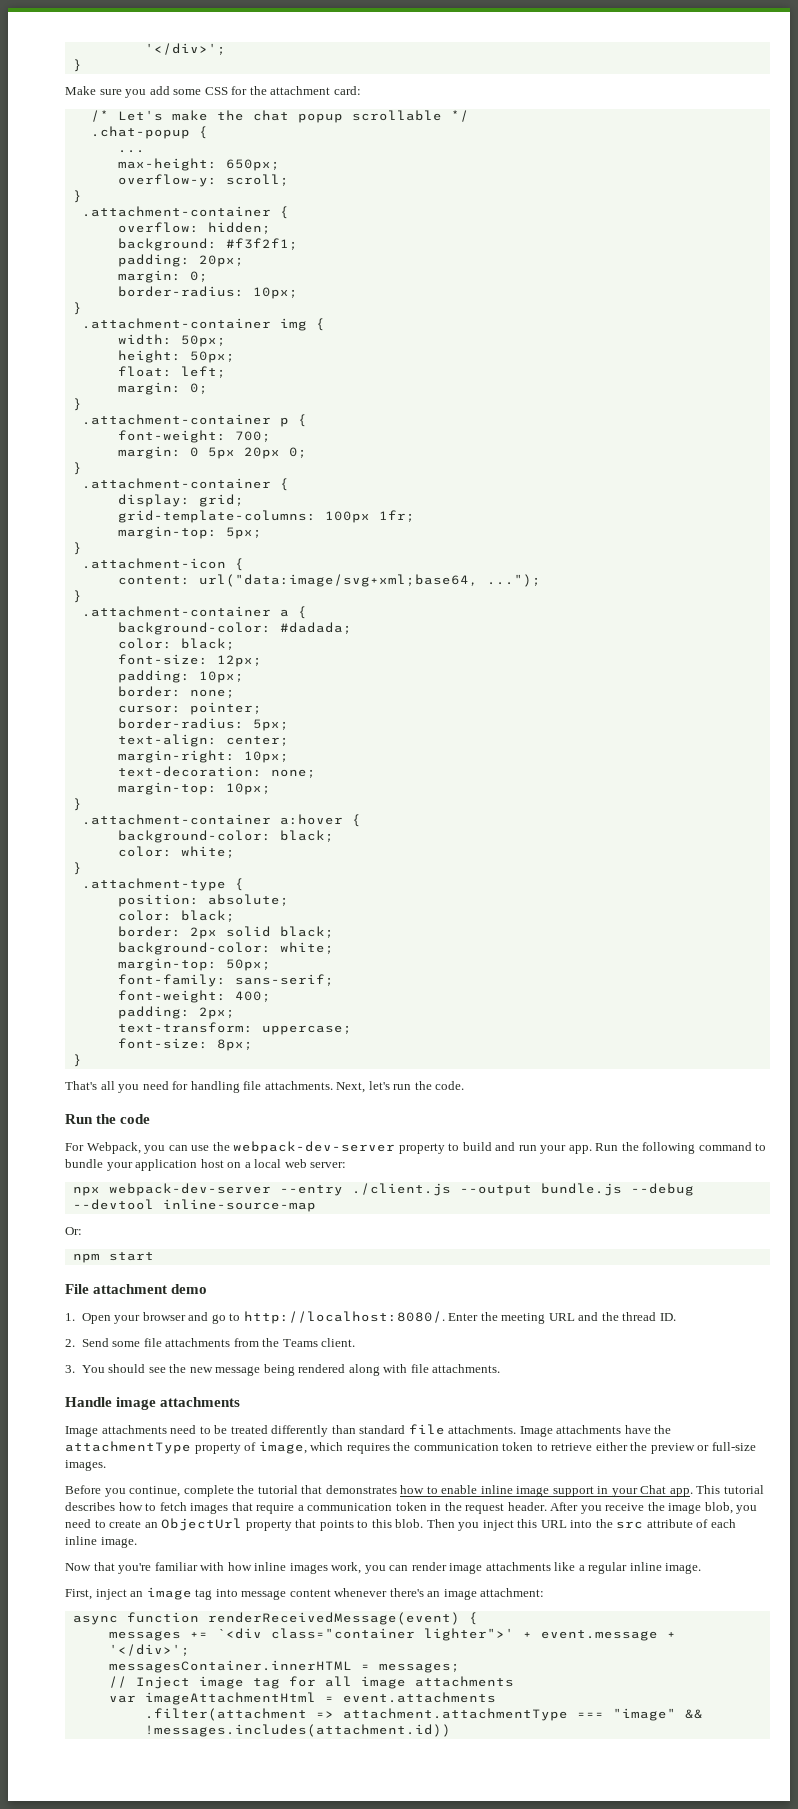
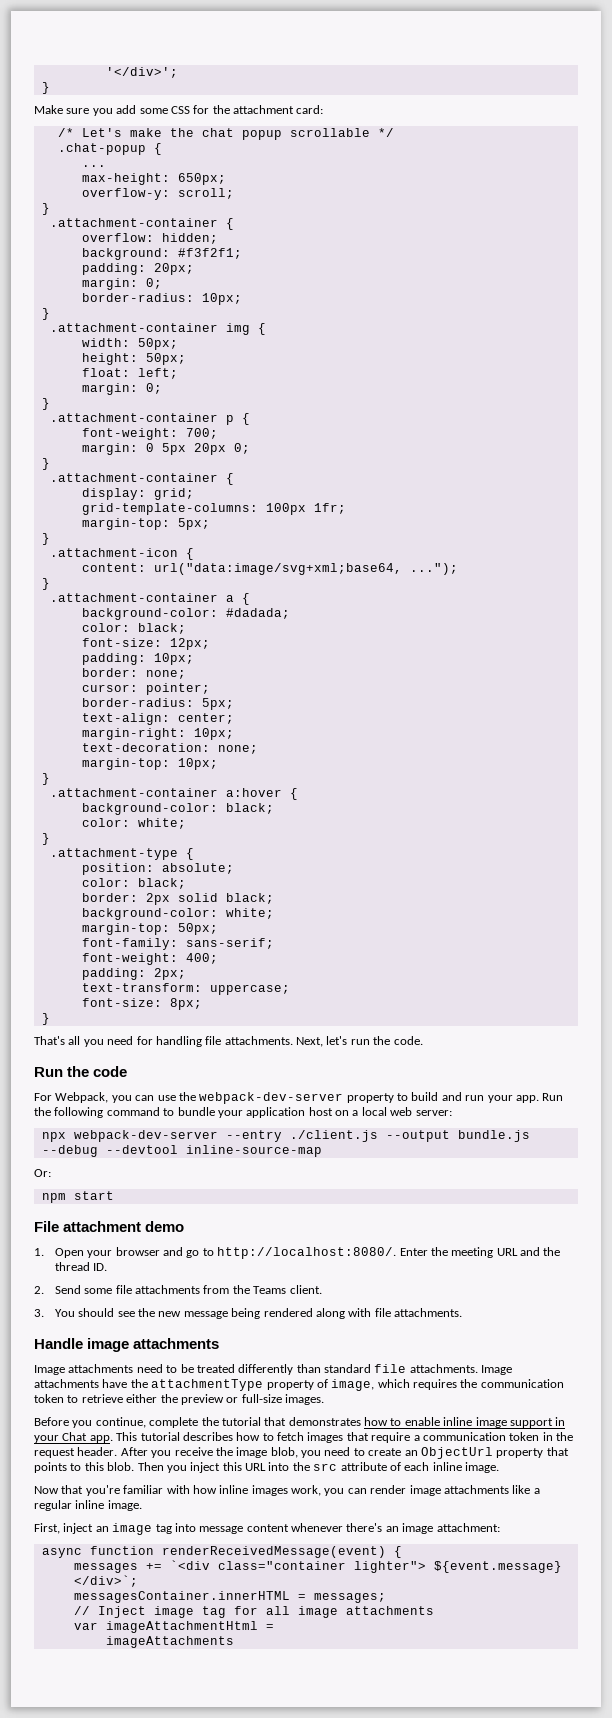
- messages += `<div class="container lighter">' + event.message + '</div>';
+ messages += `<div class="container lighter"> ${event.message} </div>`;
- var imageAttachmentHtml = event.attachments
- .filter(attachment => attachment.attachmentType === "image" && !messages.includes(attachment.id))
+ var imageAttachmentHtml =
+ imageAttachments

